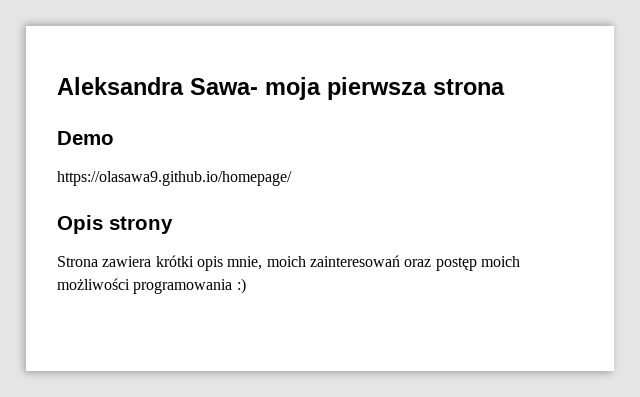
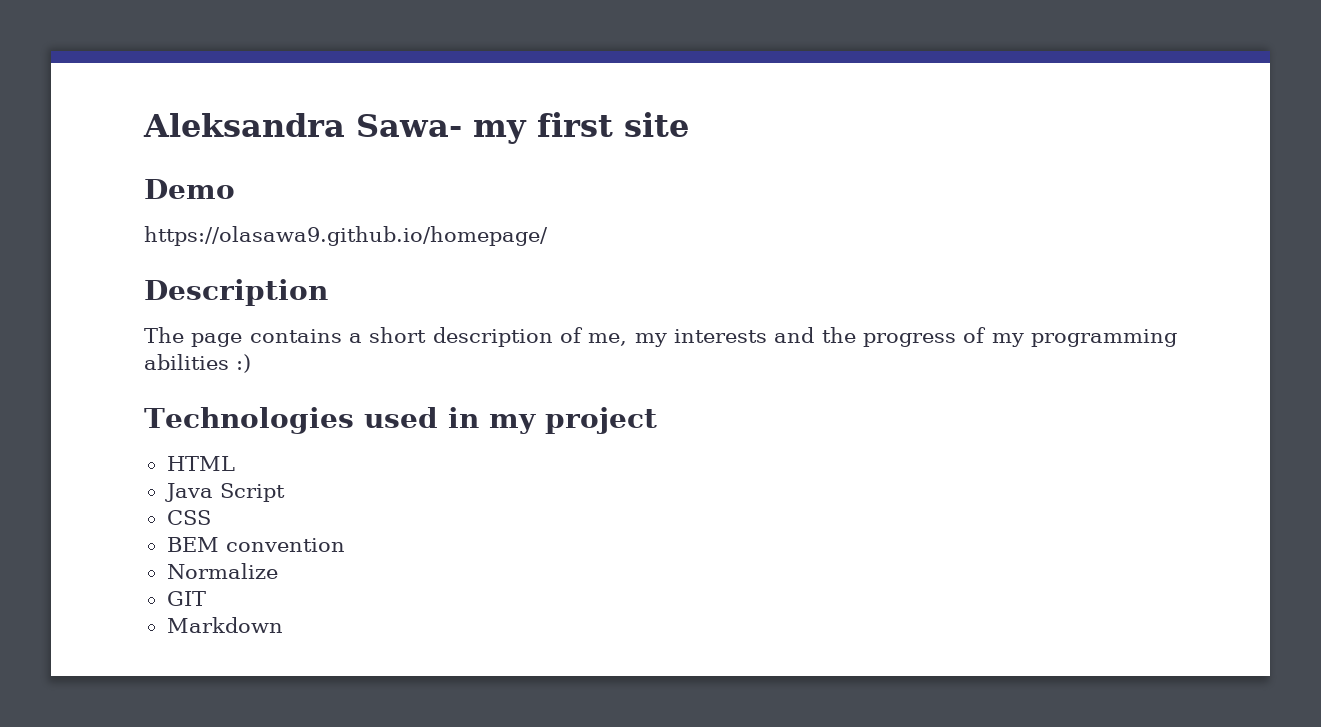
- Aleksandra Sawa- moja pierwsza strona
+ Aleksandra Sawa- my first site
- Opis strony
- Strona zawiera krótki opis mnie, moich zainteresowań oraz postęp moich możliwości programowania :)
+ Description
+ The page contains a short description of me, my interests and the progress of my programming abilities :)
+ Technologies used in my project
+ HTML
+ Java Script
+ CSS
+ BEM convention
+ Normalize
+ GIT
+ Markdown

